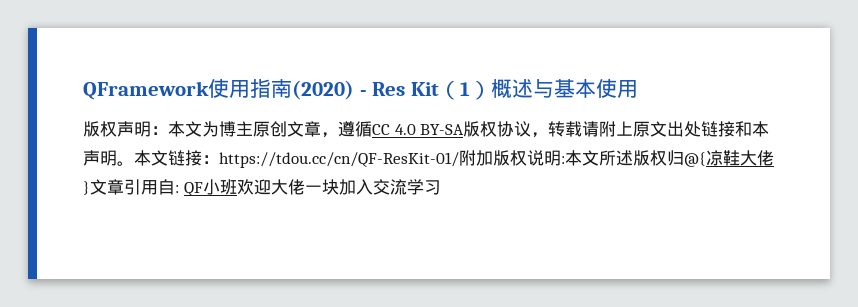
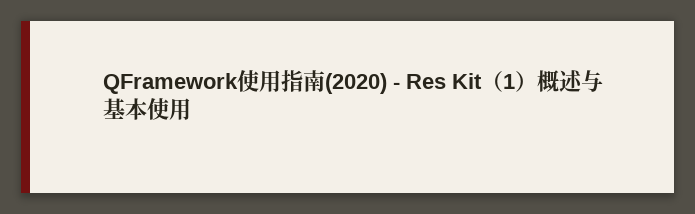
- 版权声明：本文为博主原创文章，遵循CC 4.0 BY-SA版权协议，转载请附上原文出处链接和本声明。本文链接：https://tdou.cc/cn/QF-ResKit-01/附加版权说明:本文所述版权归@{凉鞋大佬}文章引用自: QF小班欢迎大佬一块加入交流学习

